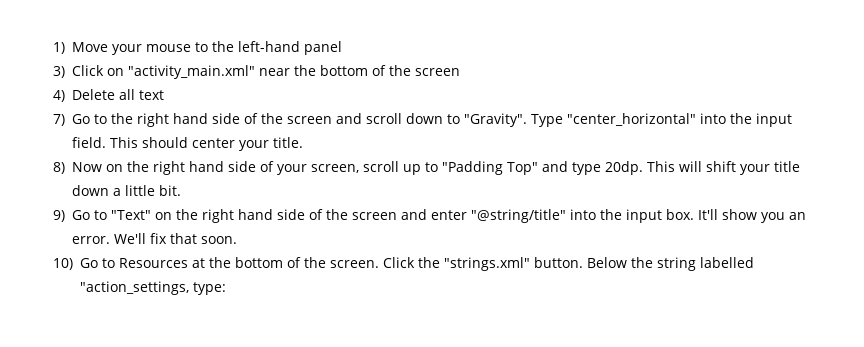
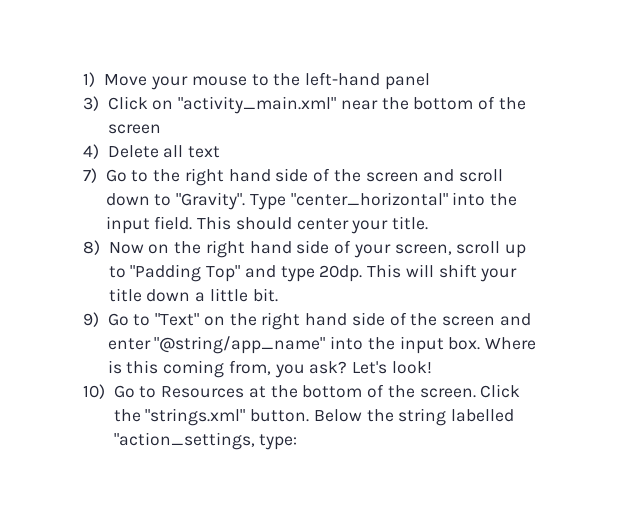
- 9) Go to "Text" on the right hand side of the screen and enter "@string/title" into the input box.
+ 9) Go to "Text" on the right hand side of the screen and enter "@string/app_name" into the input box.
- It'll show you an error. We'll fix that soon.
+ Where is this coming from, you ask? Let's look!

